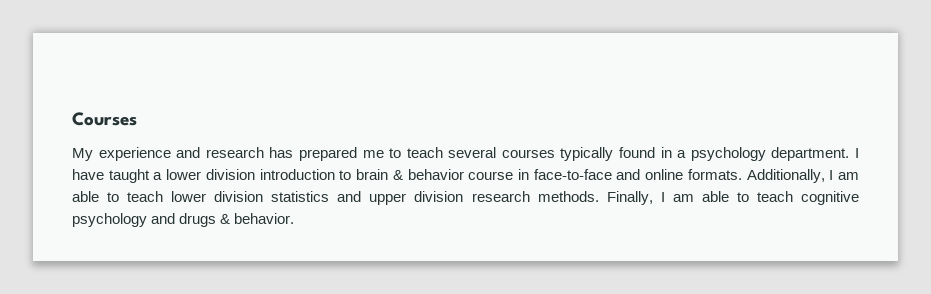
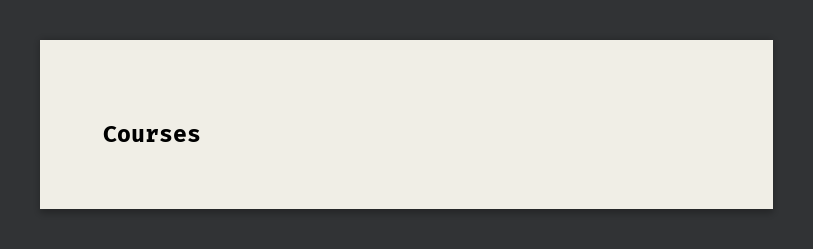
- My experience and research has prepared me to teach several courses typically found in a psychology department. I have taught a lower division introduction to brain & behavior course in face-to-face and online formats. Additionally, I am able to teach lower division statistics and upper division research methods. Finally, I am able to teach cognitive psychology and drugs & behavior.

